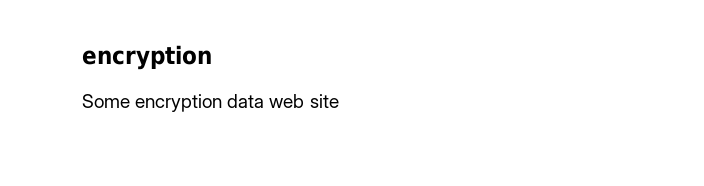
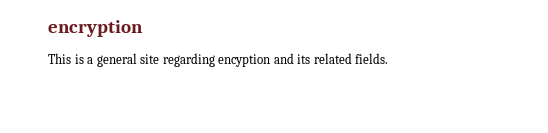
- Some encryption data web site
+ This is a general site regarding encyption and its related fields.

